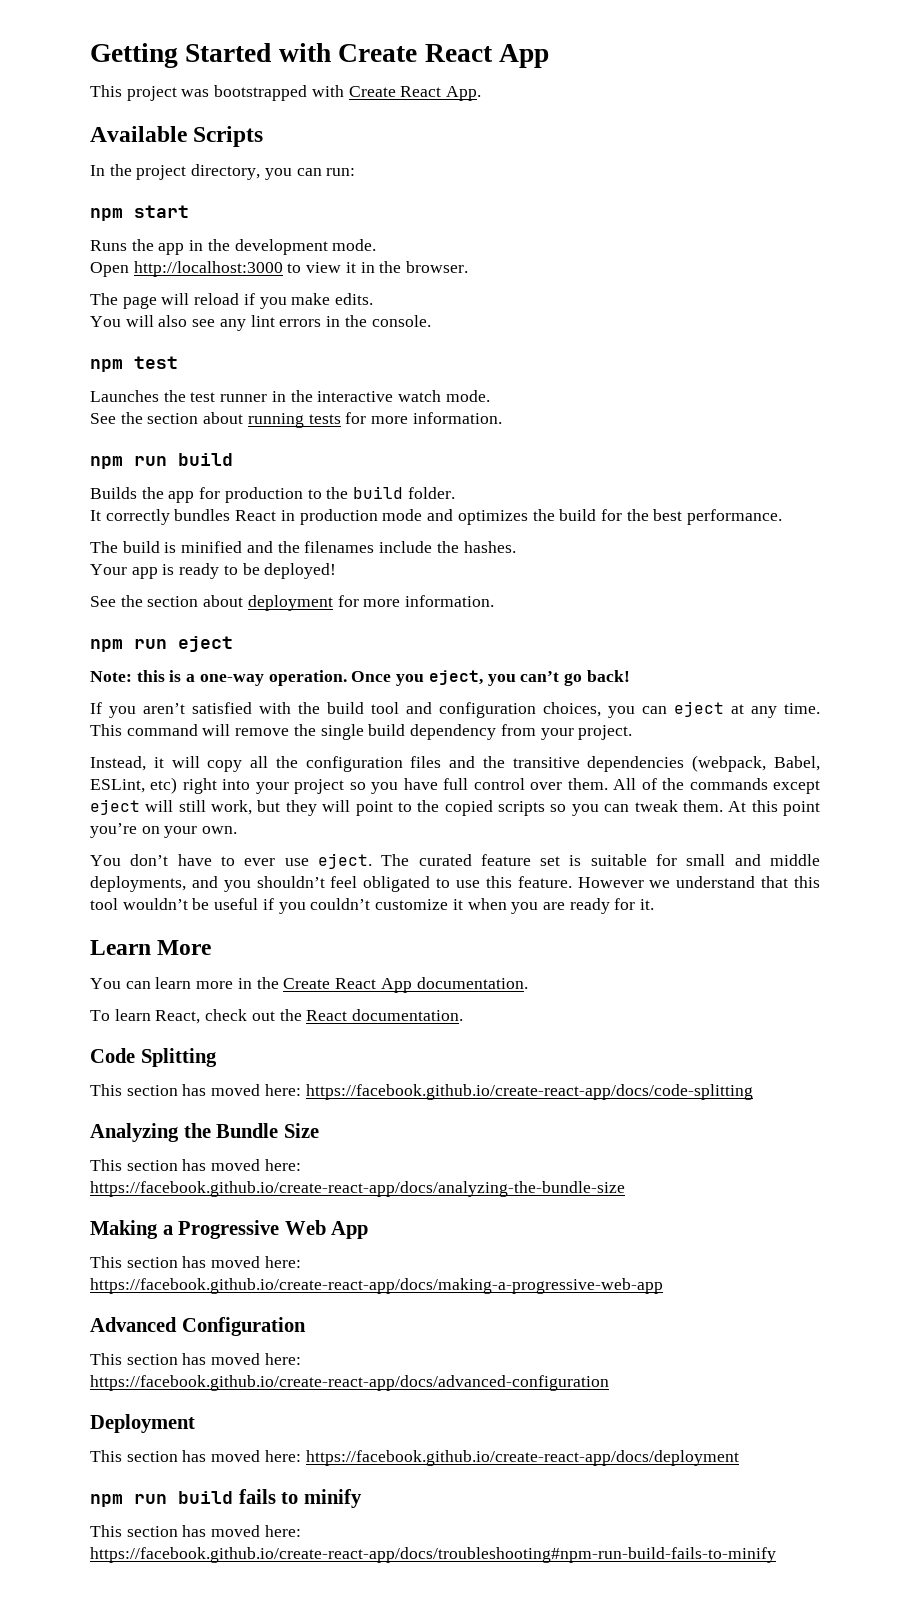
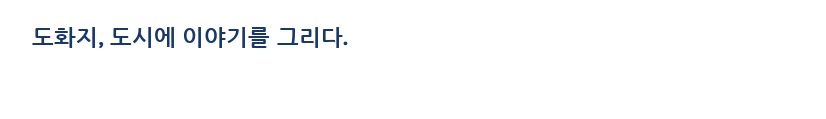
- Getting Started with Create React App
- This project was bootstrapped with Create React App.
- Available Scripts
- In the project directory, you can run:
- npm start
- Runs the app in the development mode.
- Open http://localhost:3000 to view it in the browser.
- The page will reload if you make edits.
- You will also see any lint errors in the console.
- npm test
- Launches the test runner in the interactive watch mode.
- See the section about running tests for more information.
- npm run build
- Builds the app for production to the build folder.
- It correctly bundles React in production mode and optimizes the build for the best performance.
- The build is minified and the filenames include the hashes.
- Your app is ready to be deployed!
- See the section about deployment for more information.
- npm run eject
- Note: this is a one-way operation. Once you eject, you can’t go back!
- If you aren’t satisfied with the build tool and configuration choices, you can eject at any time. This command will remove the single build dependency from your project.
- Instead, it will copy all the configuration files and the transitive dependencies (webpack, Babel, ESLint, etc) right into your project so you have full control over them. All of the commands except eject will still work, but they will point to the copied scripts so you can tweak them. At this point you’re on your own.
- You don’t have to ever use eject. The curated feature set is suitable for small and middle deployments, and you shouldn’t feel obligated to use this feature. However we understand that this tool wouldn’t be useful if you couldn’t customize it when you are ready for it.
- Learn More
- You can learn more in the Create React App documentation.
- To learn React, check out the React documentation.
- Code Splitting
- This section has moved here: https://facebook.github.io/create-react-app/docs/code-splitting
- Analyzing the Bundle Size
- This section has moved here: https://facebook.github.io/create-react-app/docs/analyzing-the-bundle-size
- Making a Progressive Web App
- This section has moved here: https://facebook.github.io/create-react-app/docs/making-a-progressive-web-app
- Advanced Configuration
- This section has moved here: https://facebook.github.io/create-react-app/docs/advanced-configuration
- Deployment
- This section has moved here: https://facebook.github.io/create-react-app/docs/deployment
- npm run build fails to minify
- This section has moved here: https://facebook.github.io/create-react-app/docs/troubleshooting#npm-run-build-fails-to-minify
+ 도화지, 도시에 이야기를 그리다.

